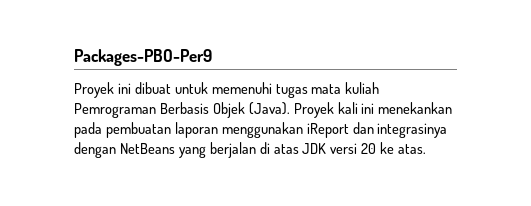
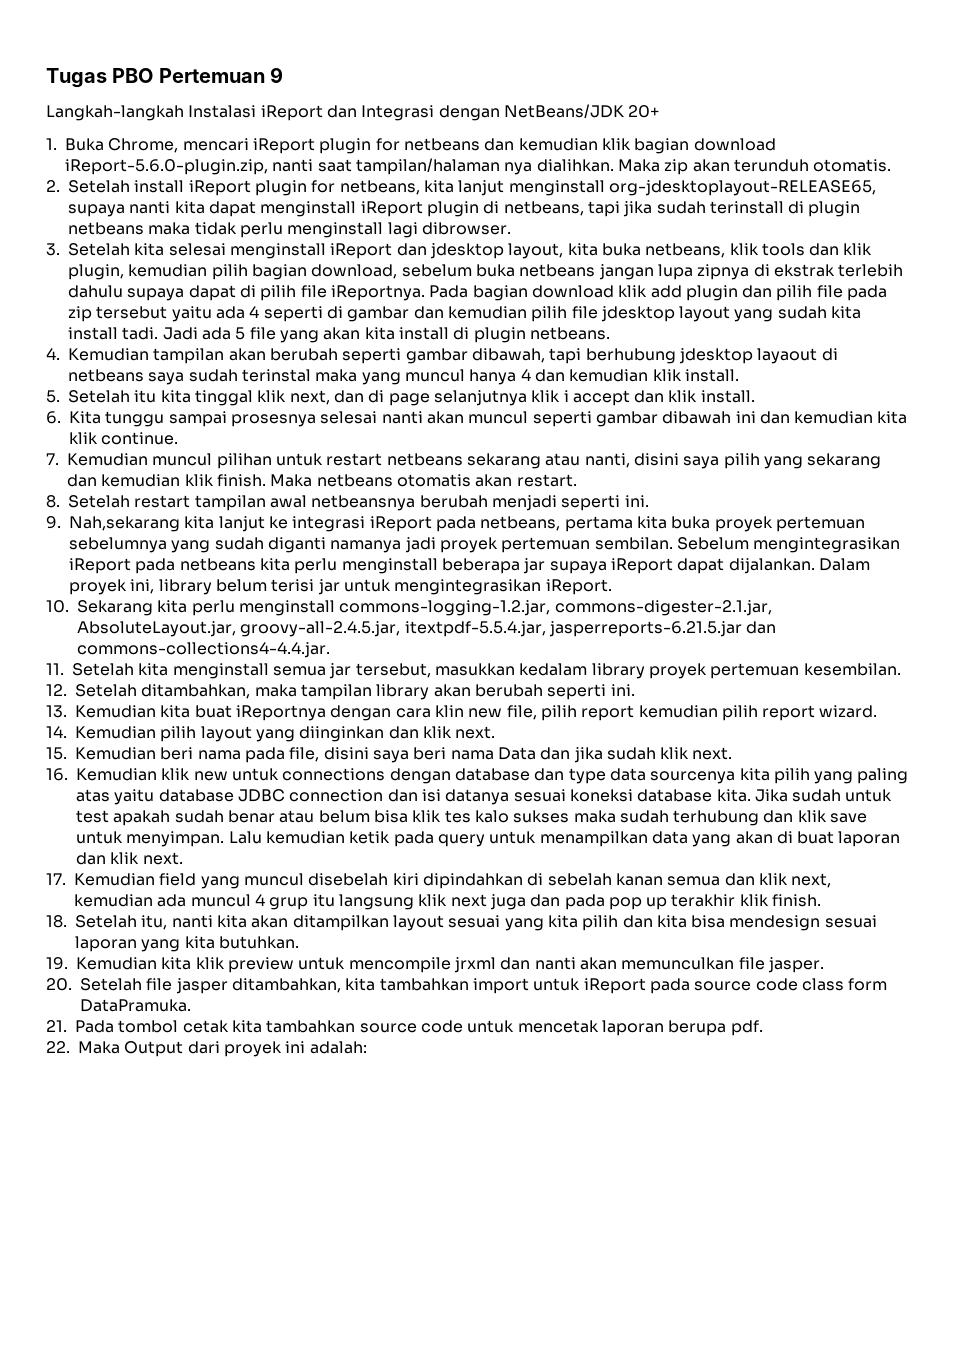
- Packages-PBO-Per9
- Proyek ini dibuat untuk memenuhi tugas mata kuliah Pemrograman Berbasis Objek (Java). Proyek kali ini menekankan pada pembuatan laporan menggunakan iReport dan integrasinya dengan NetBeans yang berjalan di atas JDK versi 20 ke atas.
+ Tugas PBO Pertemuan 9
+ Langkah-langkah Instalasi iReport dan Integrasi dengan NetBeans/JDK 20+
+ 1. Buka Chrome, mencari iReport plugin for netbeans dan kemudian klik bagian download iReport-5.6.0-plugin.zip, nanti saat tampilan/halaman nya dialihkan. Maka zip akan terunduh otomatis.
+ 2. Setelah install iReport plugin for netbeans, kita lanjut menginstall org-jdesktoplayout-RELEASE65, supaya nanti kita dapat menginstall iReport plugin di netbeans, tapi jika sudah terinstall di plugin netbeans maka tidak perlu menginstall lagi dibrowser.
+ 3. Setelah kita selesai menginstall iReport dan jdesktop layout, kita buka netbeans, klik tools dan klik plugin, kemudian pilih bagian download, sebelum buka netbeans jangan lupa zipnya di ekstrak terlebih dahulu supaya dapat di pilih file iReportnya. Pada bagian download klik add plugin dan pilih file pada zip tersebut yaitu ada 4 seperti di gambar dan kemudian pilih file jdesktop layout yang sudah kita install tadi. Jadi ada 5 file yang akan kita install di plugin netbeans.
+ 4. Kemudian tampilan akan berubah seperti gambar dibawah, tapi berhubung jdesktop layaout di netbeans saya sudah terinstal maka yang muncul hanya 4 dan kemudian klik install.
+ 5. Setelah itu kita tinggal klik next, dan di page selanjutnya klik i accept dan klik install.
+ 6. Kita tunggu sampai prosesnya selesai nanti akan muncul seperti gambar dibawah ini dan kemudian kita klik continue.
+ 7. Kemudian muncul pilihan untuk restart netbeans sekarang atau nanti, disini saya pilih yang sekarang dan kemudian klik finish. Maka netbeans otomatis akan restart.
+ 8. Setelah restart tampilan awal netbeansnya berubah menjadi seperti ini.
+ 9. Nah,sekarang kita lanjut ke integrasi iReport pada netbeans, pertama kita buka proyek pertemuan sebelumnya yang sudah diganti namanya jadi proyek pertemuan sembilan. Sebelum mengintegrasikan iReport pada netbeans kita perlu menginstall beberapa jar supaya iReport dapat dijalankan. Dalam proyek ini, library belum terisi jar untuk mengintegrasikan iReport.
+ 10. Sekarang kita perlu menginstall commons-logging-1.2.jar, commons-digester-2.1.jar, AbsoluteLayout.jar, groovy-all-2.4.5.jar, itextpdf-5.5.4.jar, jasperreports-6.21.5.jar dan commons-collections4-4.4.jar.
+ 11. Setelah kita menginstall semua jar tersebut, masukkan kedalam library proyek pertemuan kesembilan.
+ 12. Setelah ditambahkan, maka tampilan library akan berubah seperti ini.
+ 13. Kemudian kita buat iReportnya dengan cara klin new file, pilih report kemudian pilih report wizard.
+ 14. Kemudian pilih layout yang diinginkan dan klik next.
+ 15. Kemudian beri nama pada file, disini saya beri nama Data dan jika sudah klik next.
+ 16. Kemudian klik new untuk connections dengan database dan type data sourcenya kita pilih yang paling atas yaitu database JDBC connection dan isi datanya sesuai koneksi database kita. Jika sudah untuk test apakah sudah benar atau belum bisa klik tes kalo sukses maka sudah terhubung dan klik save untuk menyimpan. Lalu kemudian ketik pada query untuk menampilkan data yang akan di buat laporan dan klik next.
+ 17. Kemudian field yang muncul disebelah kiri dipindahkan di sebelah kanan semua dan klik next, kemudian ada muncul 4 grup itu langsung klik next juga dan pada pop up terakhir klik finish.
+ 18. Setelah itu, nanti kita akan ditampilkan layout sesuai yang kita pilih dan kita bisa mendesign sesuai laporan yang kita butuhkan.
+ 19. Kemudian kita klik preview untuk mencompile jrxml dan nanti akan memunculkan file jasper.
+ 20. Setelah file jasper ditambahkan, kita tambahkan import untuk iReport pada source code class form DataPramuka.
+ 21. Pada tombol cetak kita tambahkan source code untuk mencetak laporan berupa pdf.
+ 22. Maka Output dari proyek ini adalah:

